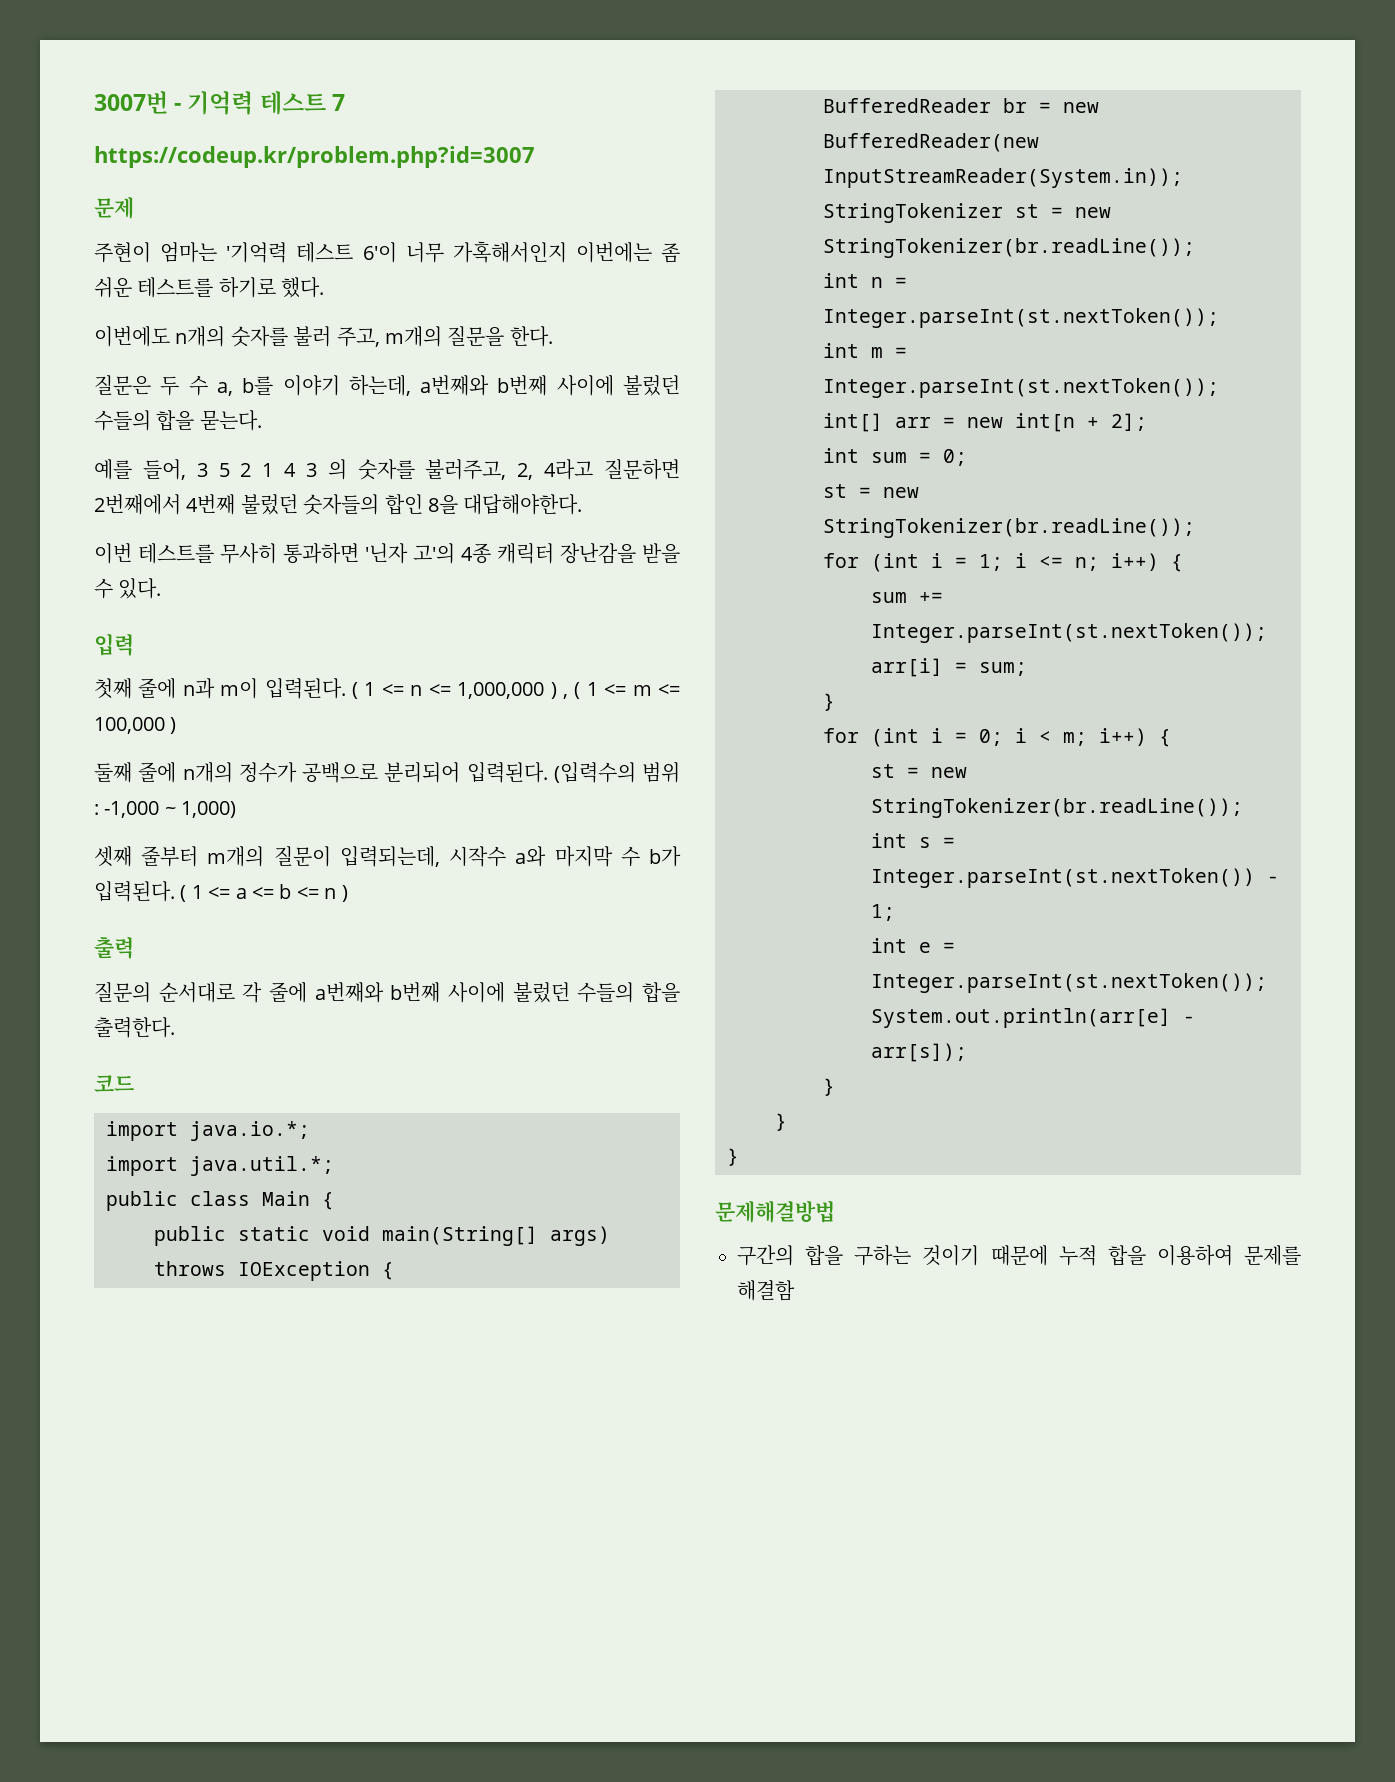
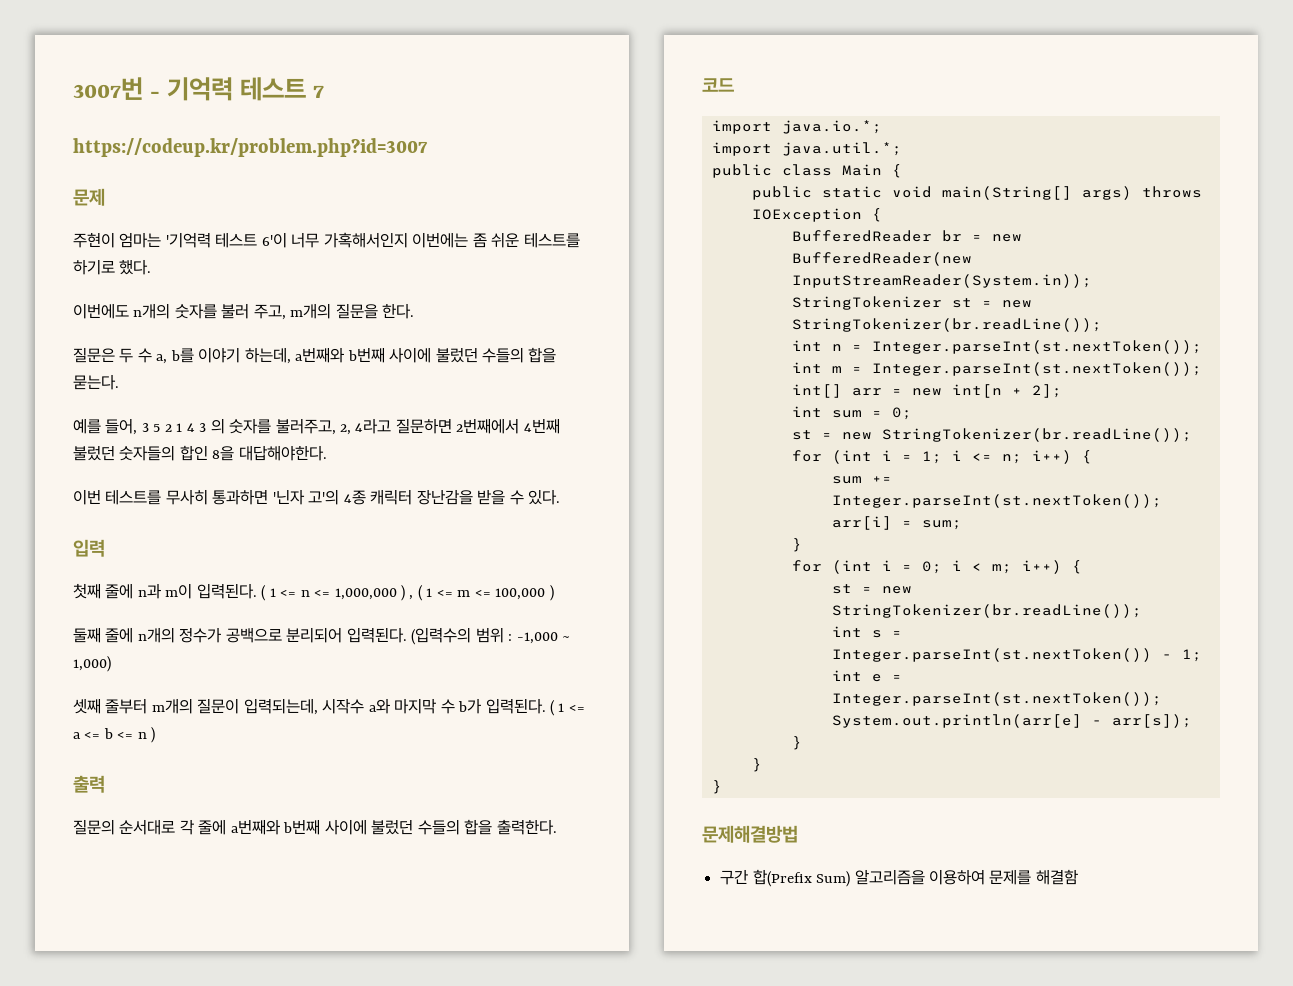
- 구간의 합을 구하는 것이기 때문에 누적 합을 이용하여 문제를 해결함
+ 구간 합(Prefix Sum) 알고리즘을 이용하여 문제를 해결함

